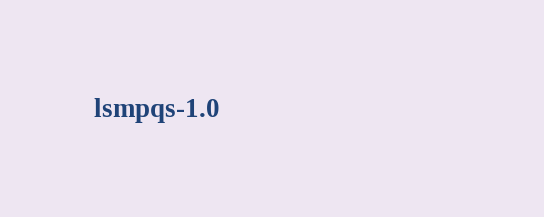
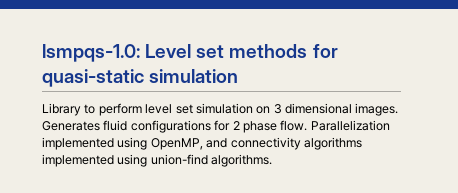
- lsmpqs-1.0
+ lsmpqs-1.0: Level set methods for quasi-static simulation
+ Library to perform level set simulation on 3 dimensional images. Generates fluid configurations for 2 phase flow. Parallelization implemented using OpenMP, and connectivity algorithms implemented using union-find algorithms.

